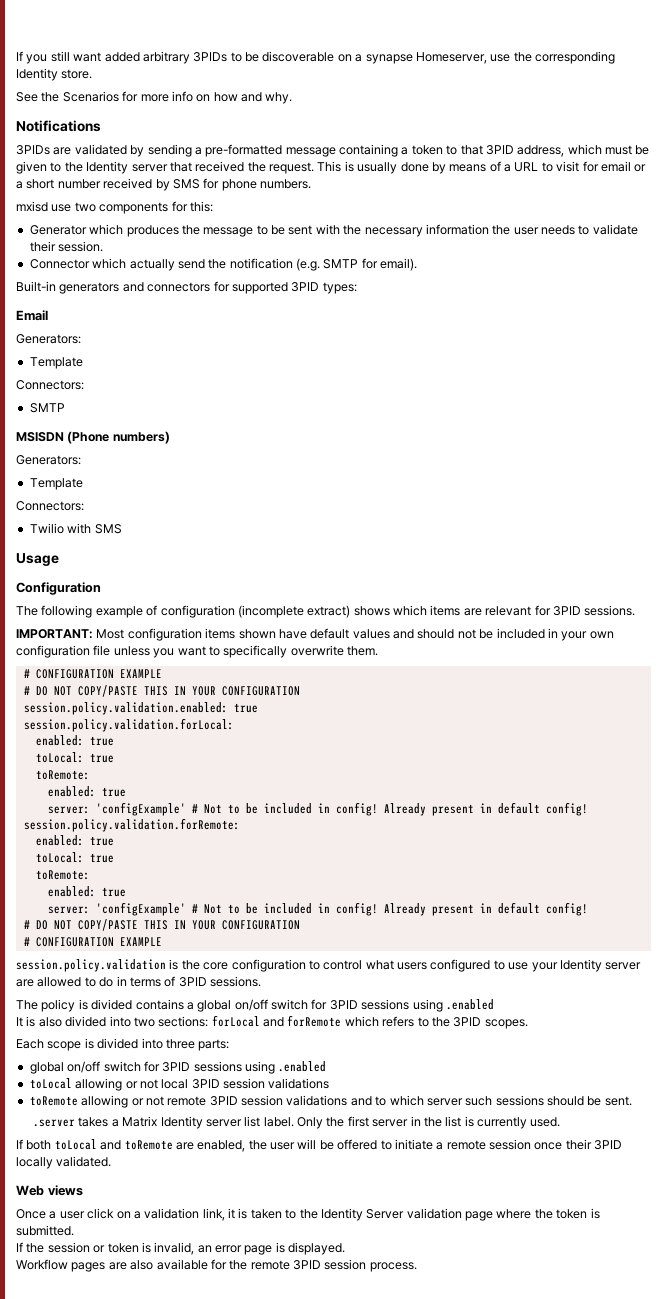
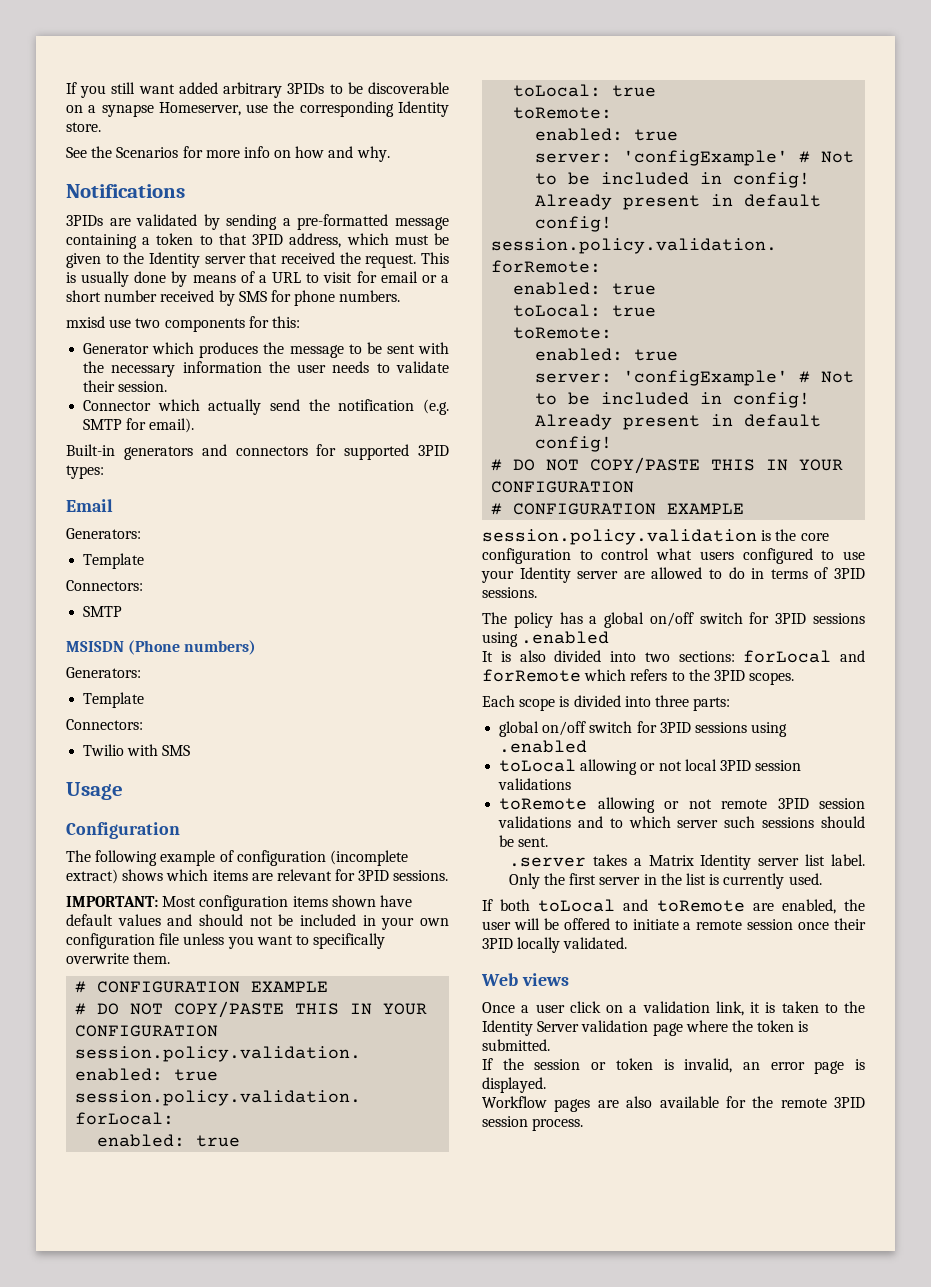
- The policy is divided contains a global on/off switch for 3PID sessions using .enabled
+ The policy has a global on/off switch for 3PID sessions using .enabled

